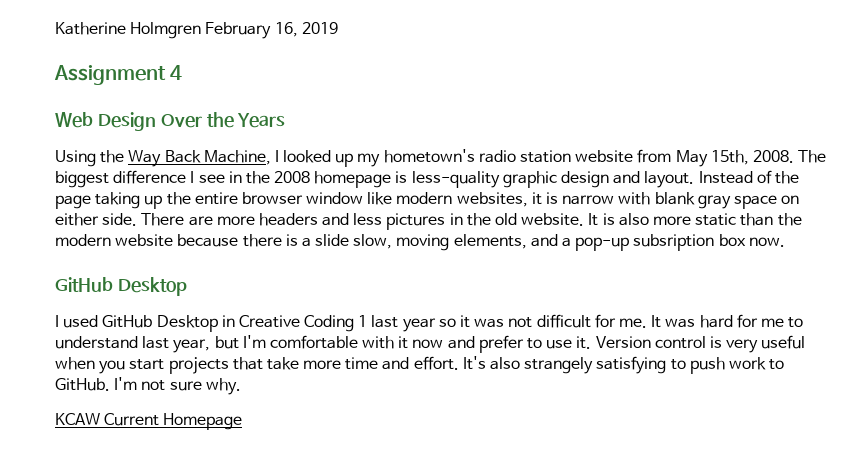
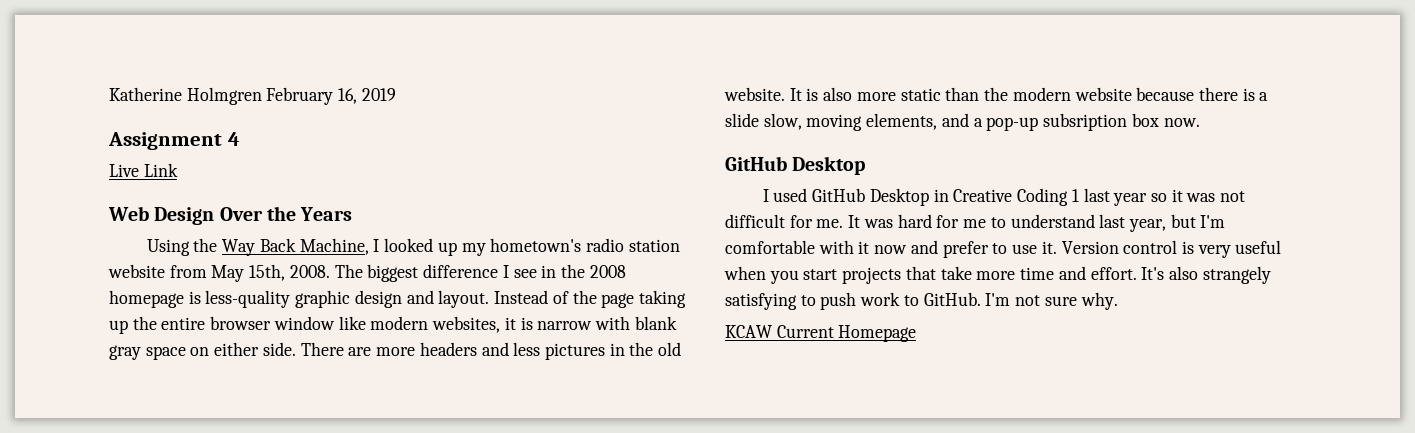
+ Live Link

